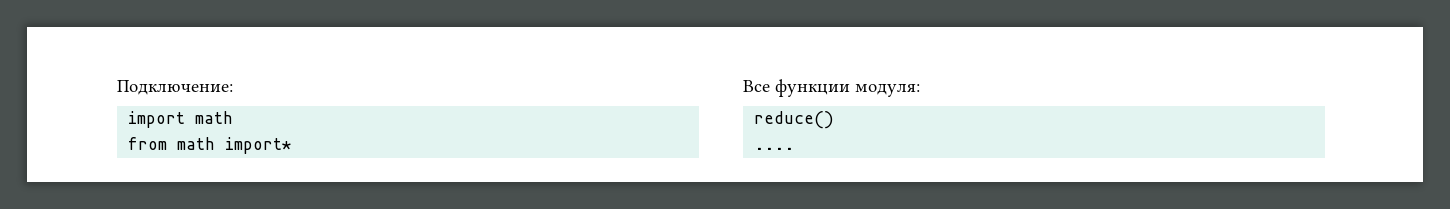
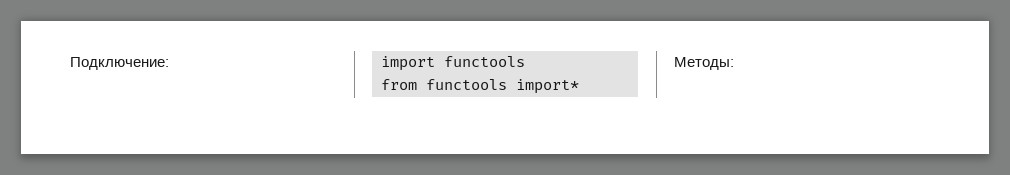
- import math
+ import functools
- from math import*
+ from functools import*
- Все функции модуля:
- reduce()
- ....
+ Методы:

